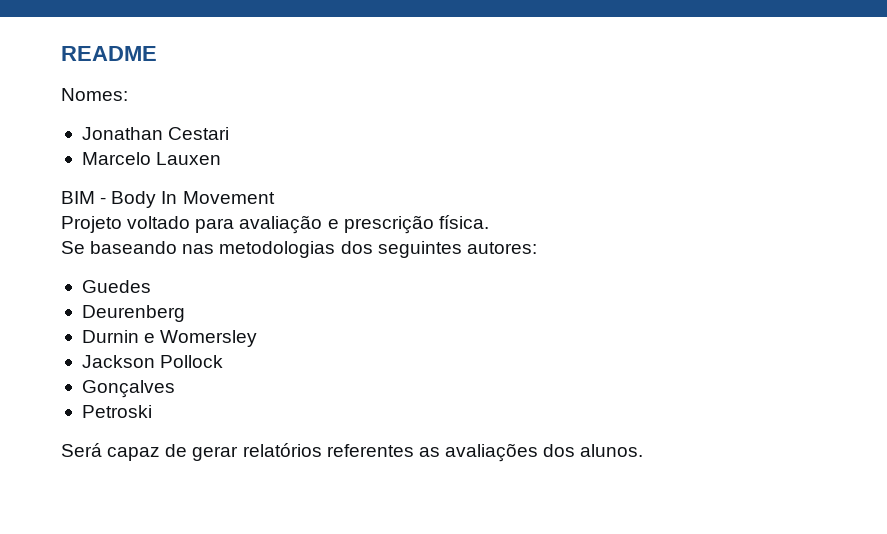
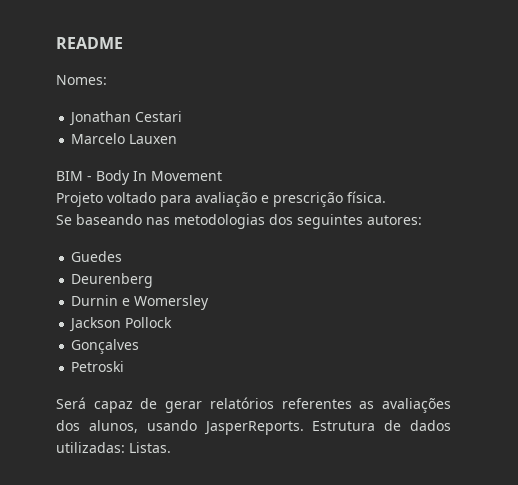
- Será capaz de gerar relatórios referentes as avaliações dos alunos.
+ Será capaz de gerar relatórios referentes as avaliações dos alunos, usando JasperReports. Estrutura de dados utilizadas: Listas.

